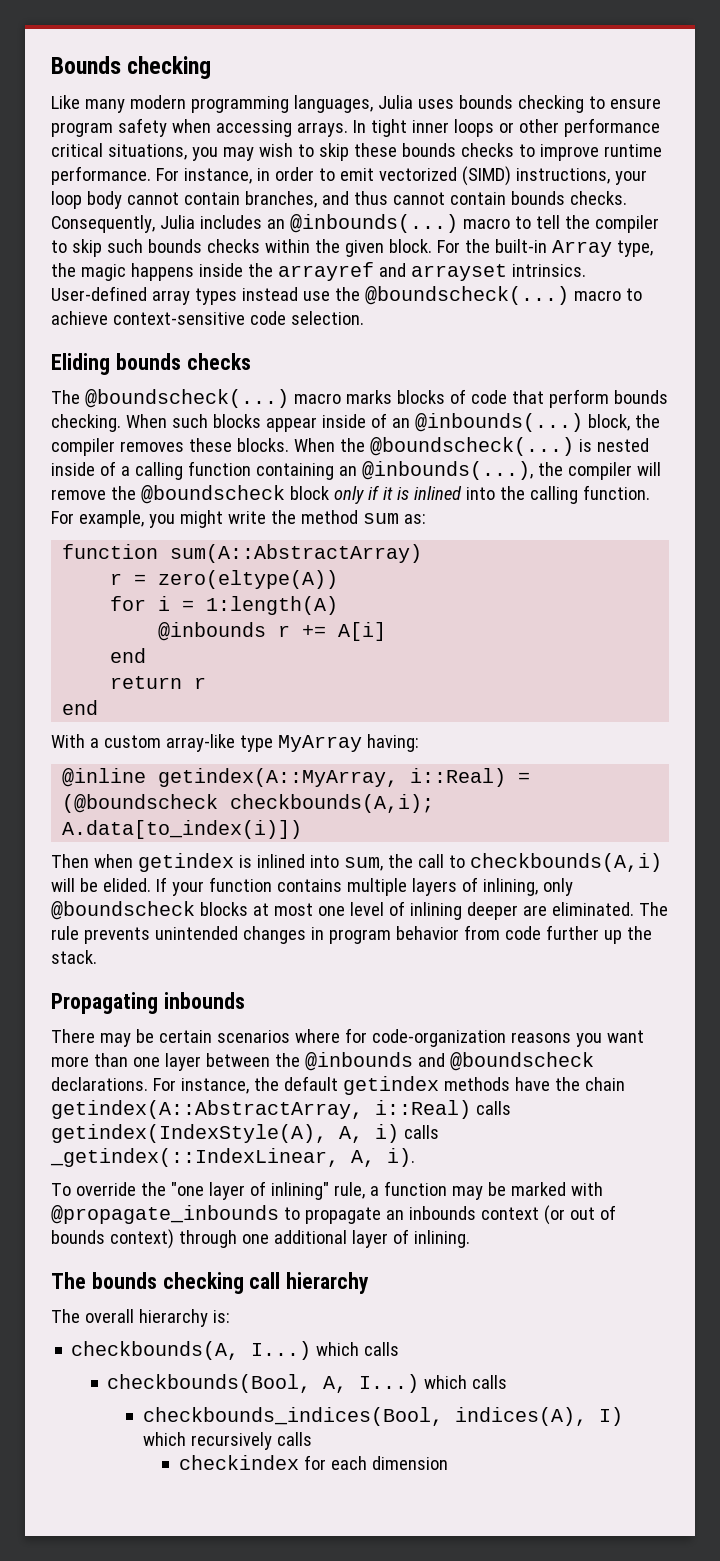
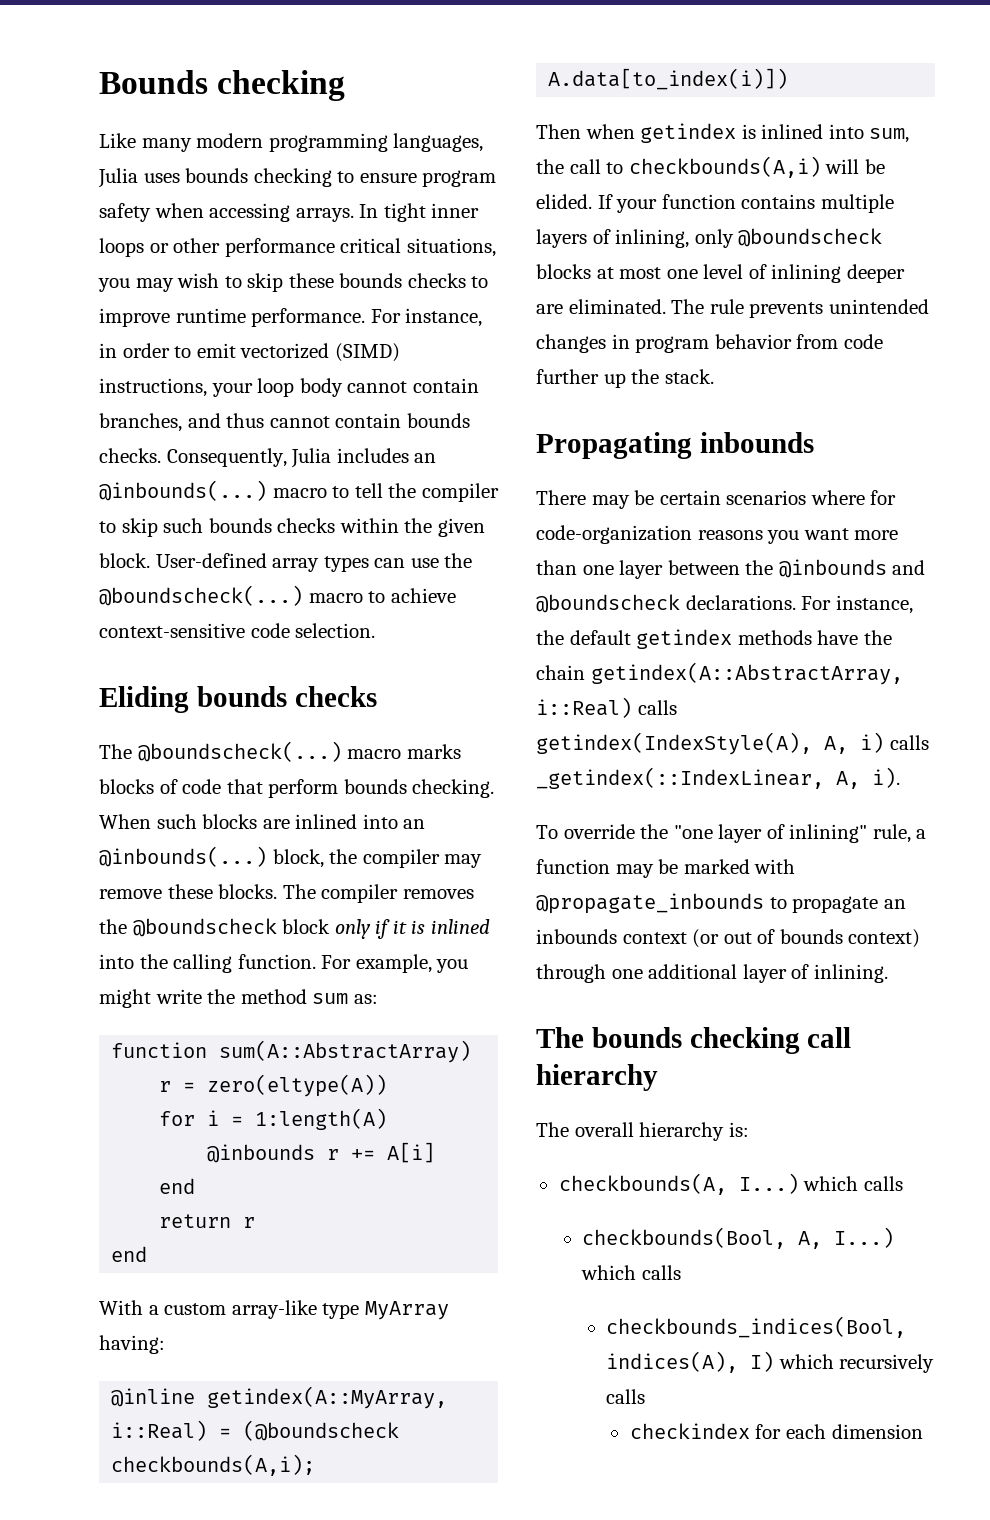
- For the built-in Array type, the magic happens inside the arrayref and arrayset intrinsics.
- User-defined array types instead use the @boundscheck(...) macro to achieve context-sensitive code selection.
+ User-defined array types can use the @boundscheck(...) macro to achieve context-sensitive code selection.
- When such blocks appear inside of an @inbounds(...) block, the compiler removes these blocks. When the @boundscheck(...) is nested inside of a calling function containing an @inbounds(...), the compiler will remove the @boundscheck block only if it is inlined into the calling function.
+ When such blocks are inlined into an @inbounds(...) block, the compiler may remove these blocks. The compiler removes the @boundscheck block only if it is inlined into the calling function.

